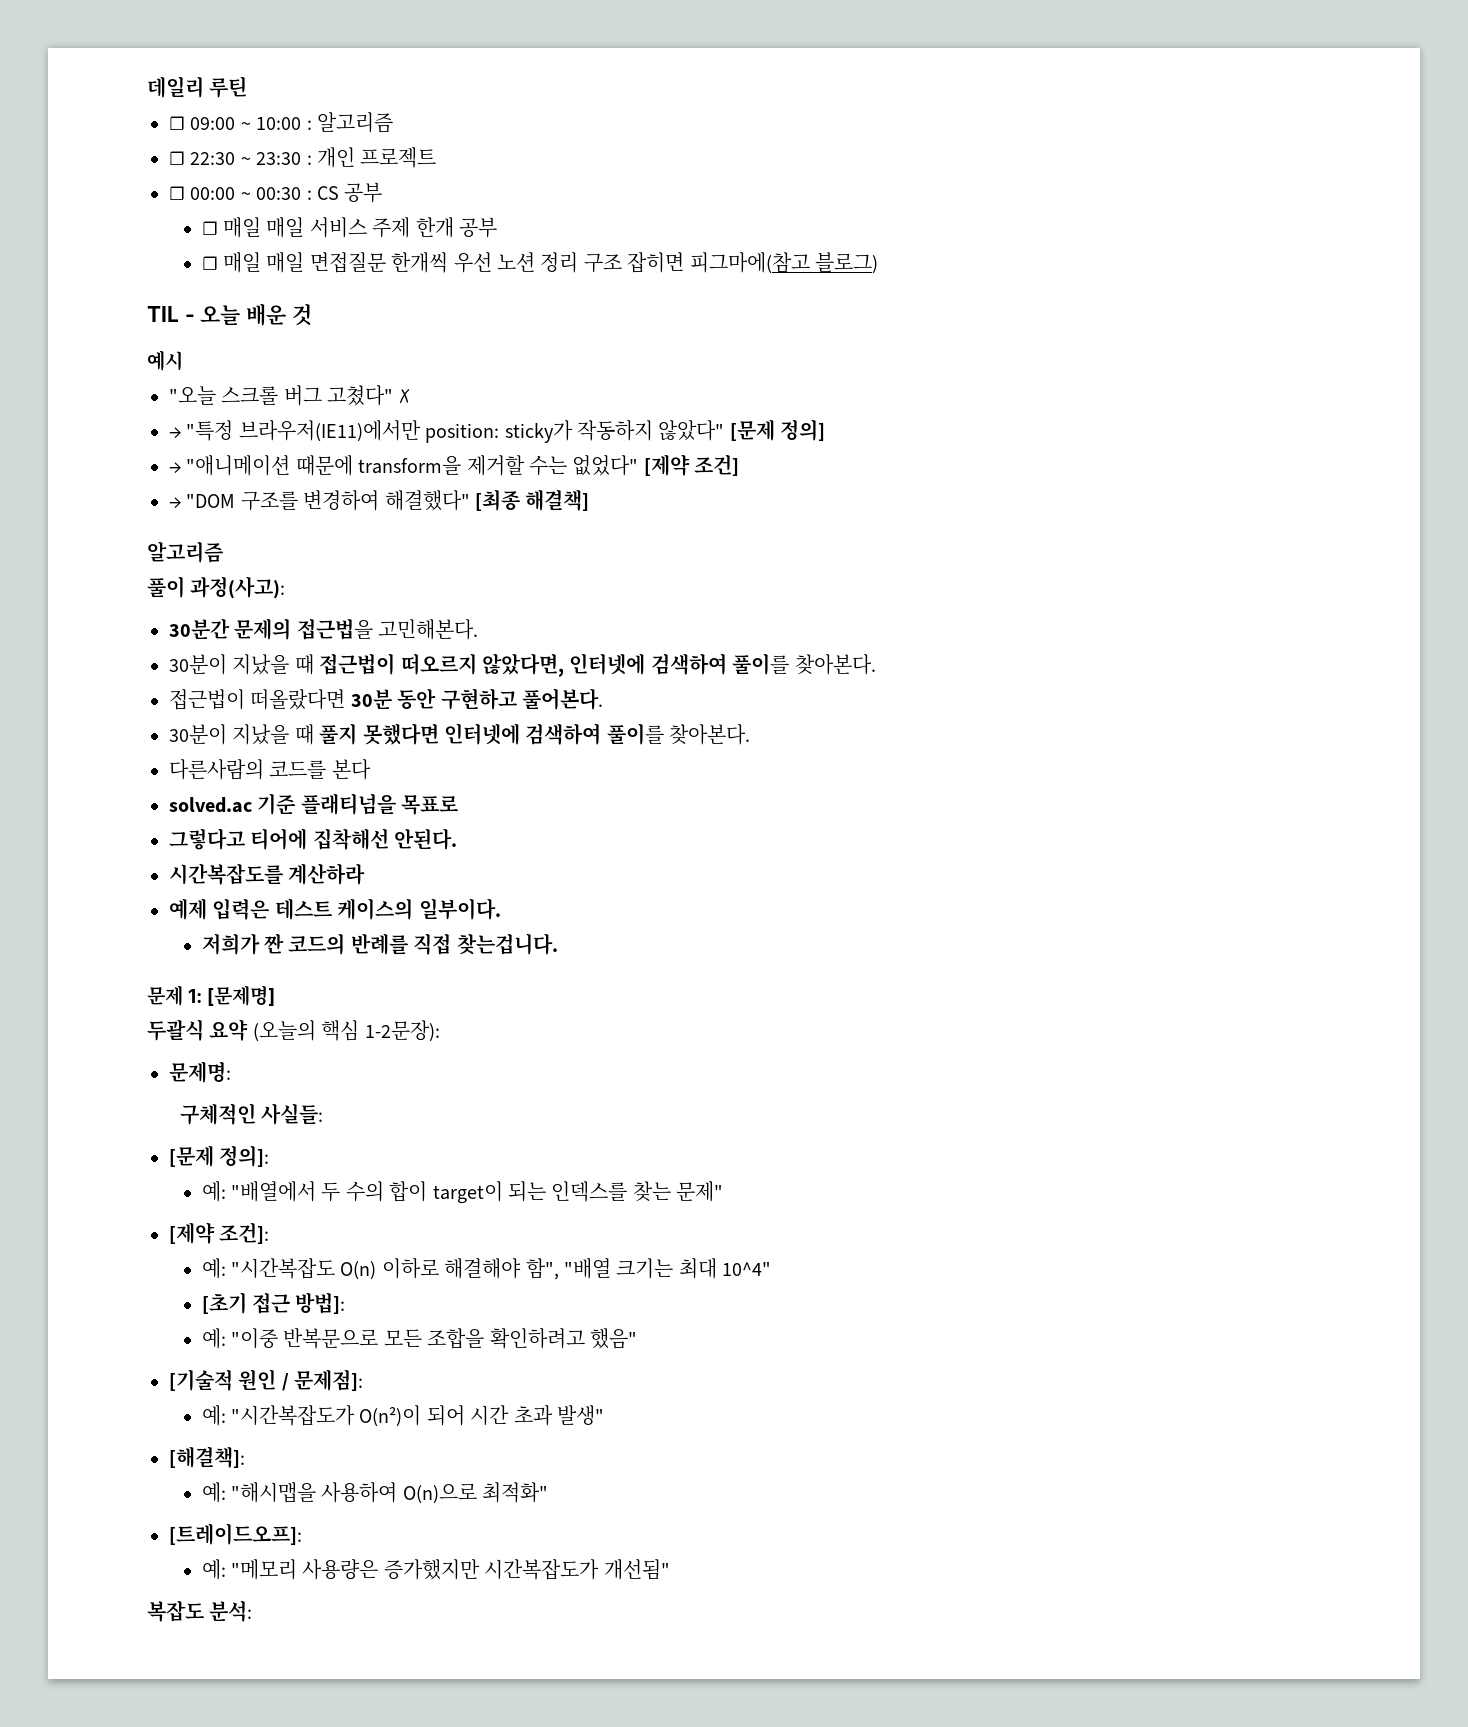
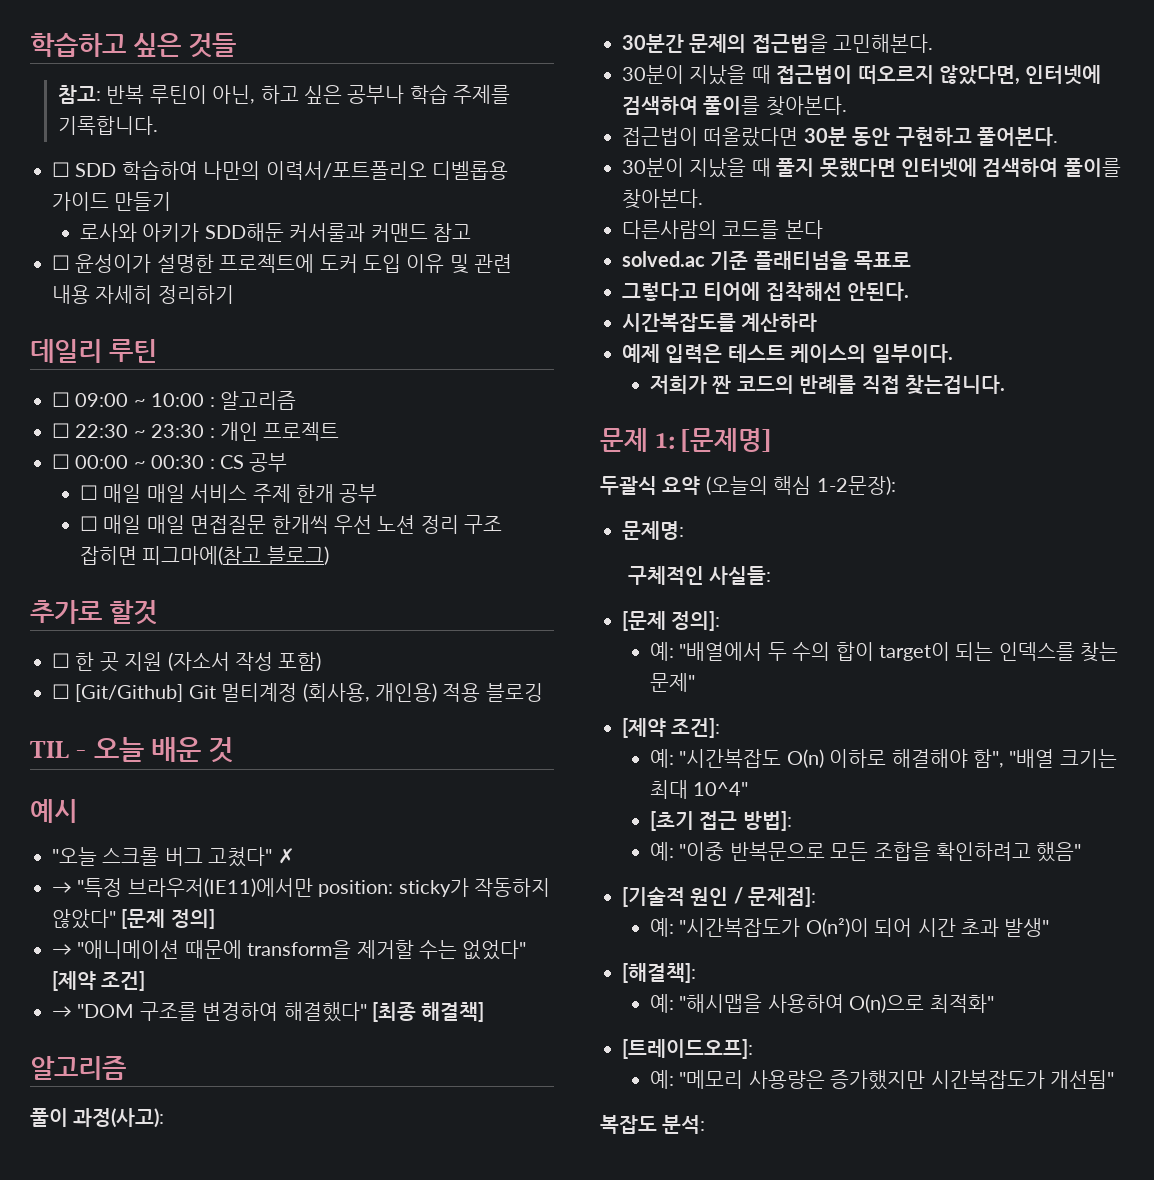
+ 학습하고 싶은 것들
+ 참고: 반복 루틴이 아닌, 하고 싶은 공부나 학습 주제를 기록합니다.
+ ☐ SDD 학습하여 나만의 이력서/포트폴리오 디벨롭용 가이드 만들기
+ 로사와 아키가 SDD해둔 커서룰과 커맨드 참고
+ ☐ 윤성이가 설명한 프로젝트에 도커 도입 이유 및 관련 내용 자세히 정리하기
+ 추가로 할것
+ ☐ 한 곳 지원 (자소서 작성 포함)
+ ☐ [Git/Github] Git 멀티계정 (회사용, 개인용) 적용 블로깅

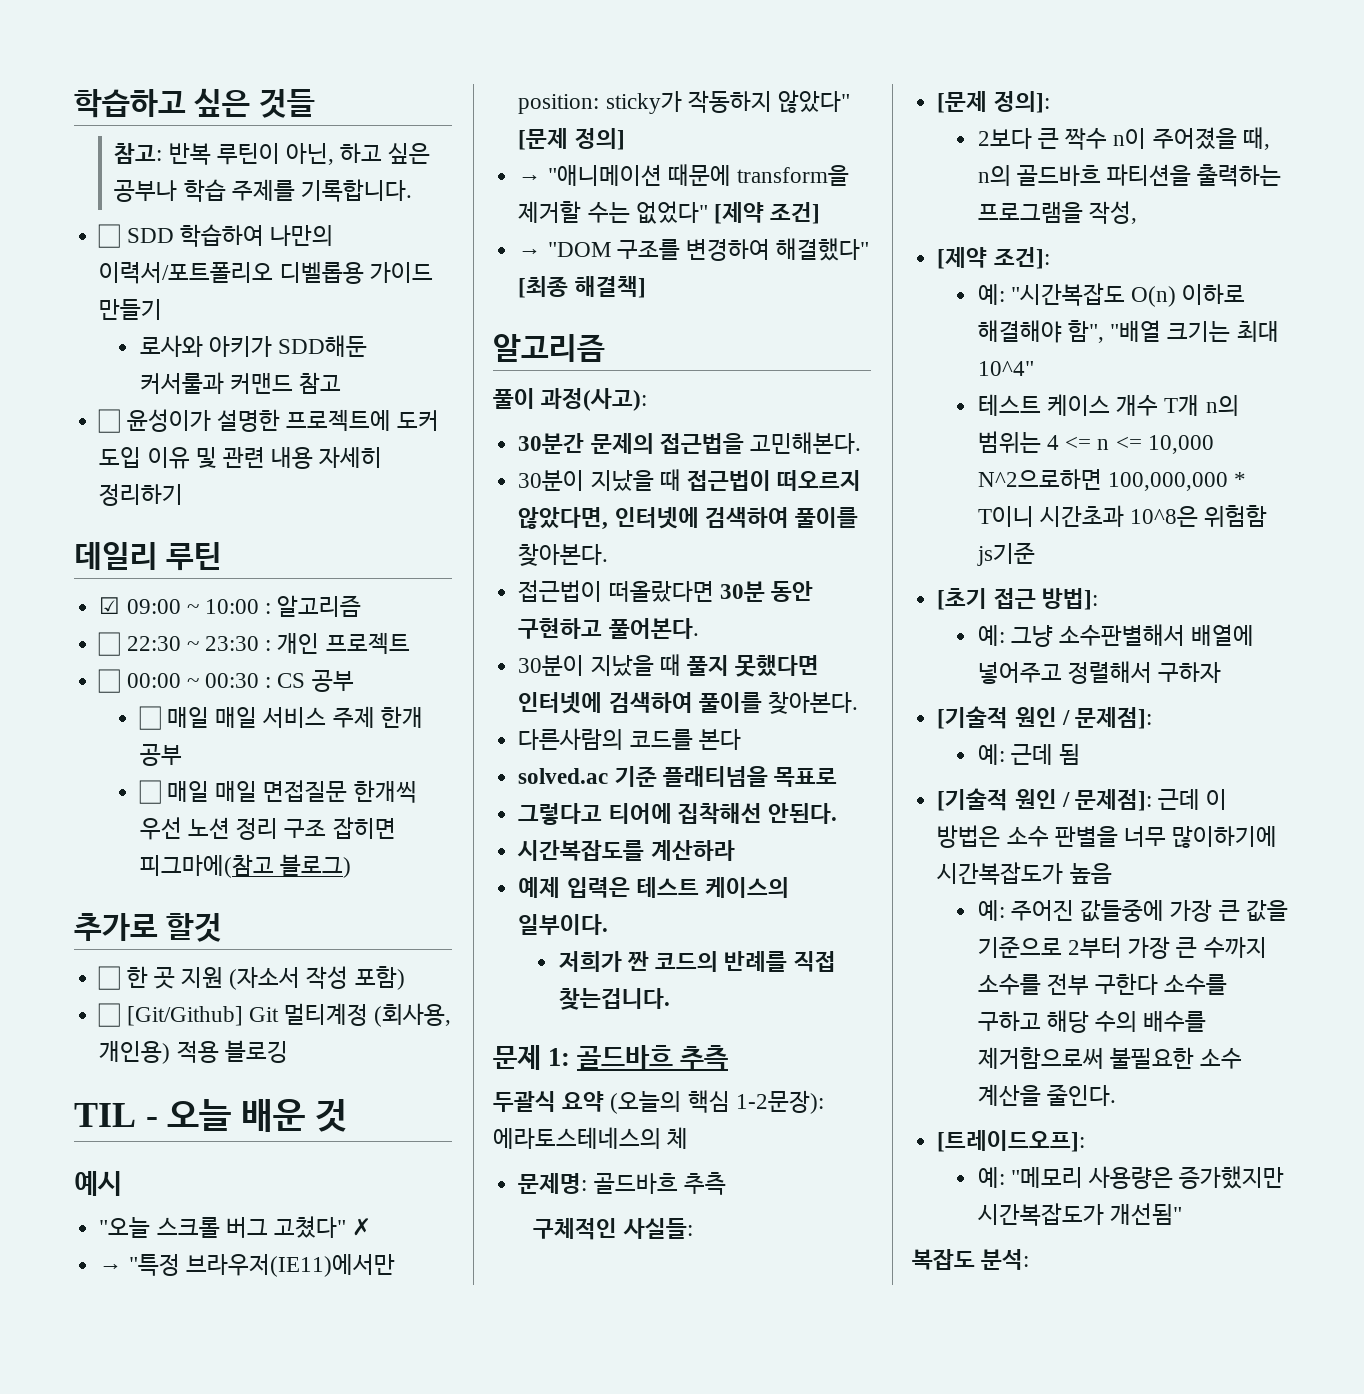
- ☐ 09:00 ~ 10:00 : 알고리즘
+ ☑ 09:00 ~ 10:00 : 알고리즘
- 문제 1: [문제명]
+ 문제 1: 골드바흐 추측
- 두괄식 요약 (오늘의 핵심 1-2문장):
+ 두괄식 요약 (오늘의 핵심 1-2문장): 에라토스테네스의 체
- 문제명:
+ 문제명: 골드바흐 추측
- 예: "배열에서 두 수의 합이 target이 되는 인덱스를 찾는 문제"
+ 2보다 큰 짝수 n이 주어졌을 때, n의 골드바흐 파티션을 출력하는 프로그램을 작성,
+ 테스트 케이스 개수 T개 n의 범위는 4 <= n <= 10,000 N^2으로하면 100,000,000 * T이니 시간초과 10^8은 위험함 js기준
  [초기 접근 방법]:
- 예: "이중 반복문으로 모든 조합을 확인하려고 했음"
+ 예: 그냥 소수판별해서 배열에 넣어주고 정렬해서 구하자
- 예: "시간복잡도가 O(n²)이 되어 시간 초과 발생"
- [해결책]:
- 예: "해시맵을 사용하여 O(n)으로 최적화"
+ 예: 근데 됨
+ [기술적 원인 / 문제점]: 근데 이 방법은 소수 판별을 너무 많이하기에 시간복잡도가 높음
+ 예: 주어진 값들중에 가장 큰 값을 기준으로 2부터 가장 큰 수까지 소수를 전부 구한다 소수를 구하고 해당 수의 배수를 제거함으로써 불필요한 소수 계산을 줄인다.

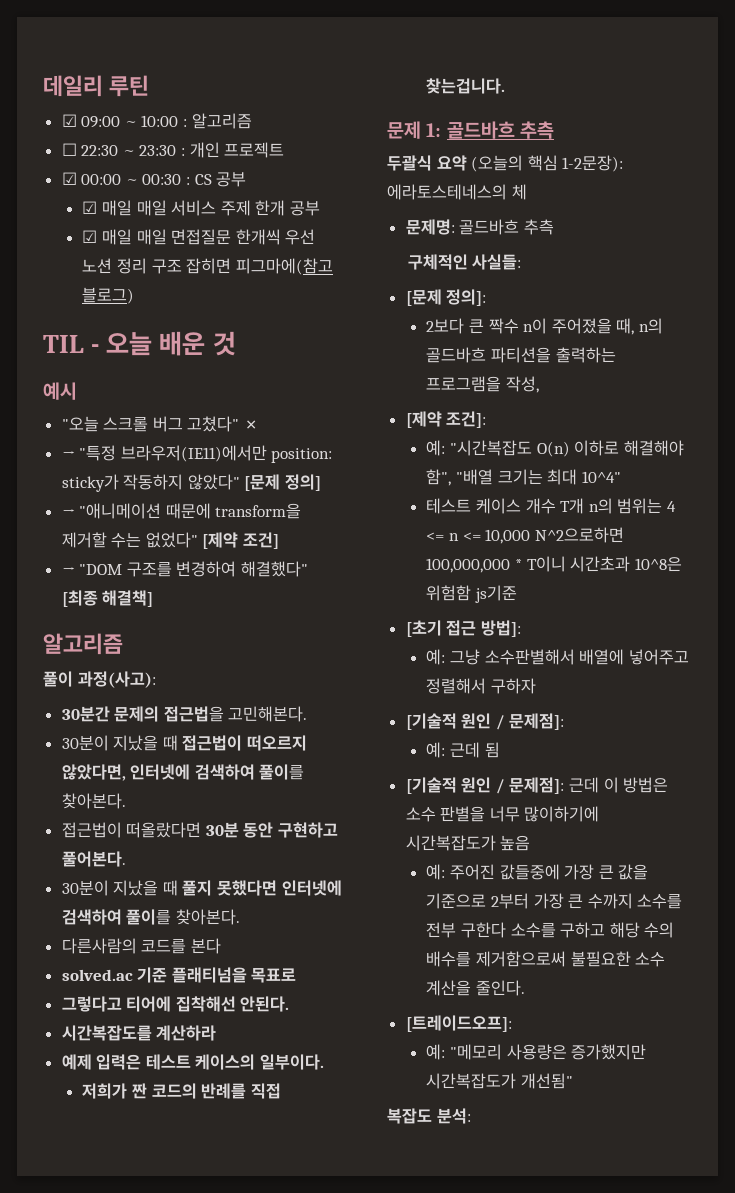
- 학습하고 싶은 것들
- 참고: 반복 루틴이 아닌, 하고 싶은 공부나 학습 주제를 기록합니다.
- ☐ SDD 학습하여 나만의 이력서/포트폴리오 디벨롭용 가이드 만들기
- 로사와 아키가 SDD해둔 커서룰과 커맨드 참고
- ☐ 윤성이가 설명한 프로젝트에 도커 도입 이유 및 관련 내용 자세히 정리하기
- ☐ 00:00 ~ 00:30 : CS 공부
+ ☑ 00:00 ~ 00:30 : CS 공부
- ☐ 매일 매일 서비스 주제 한개 공부
+ ☑ 매일 매일 서비스 주제 한개 공부
- ☐ 매일 매일 면접질문 한개씩 우선 노션 정리 구조 잡히면 피그마에(참고 블로그)
+ ☑ 매일 매일 면접질문 한개씩 우선 노션 정리 구조 잡히면 피그마에(참고 블로그)
- 추가로 할것
- ☐ 한 곳 지원 (자소서 작성 포함)
- ☐ [Git/Github] Git 멀티계정 (회사용, 개인용) 적용 블로깅

